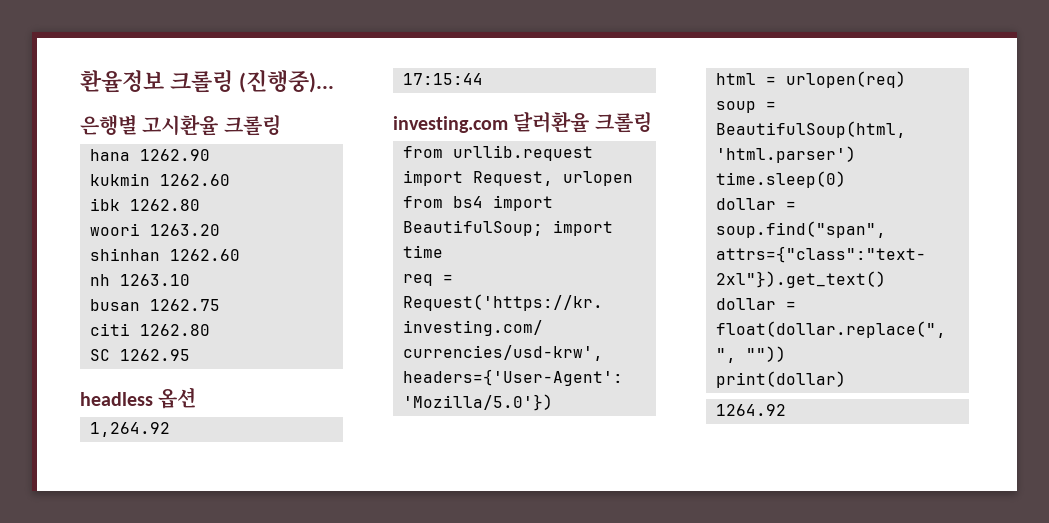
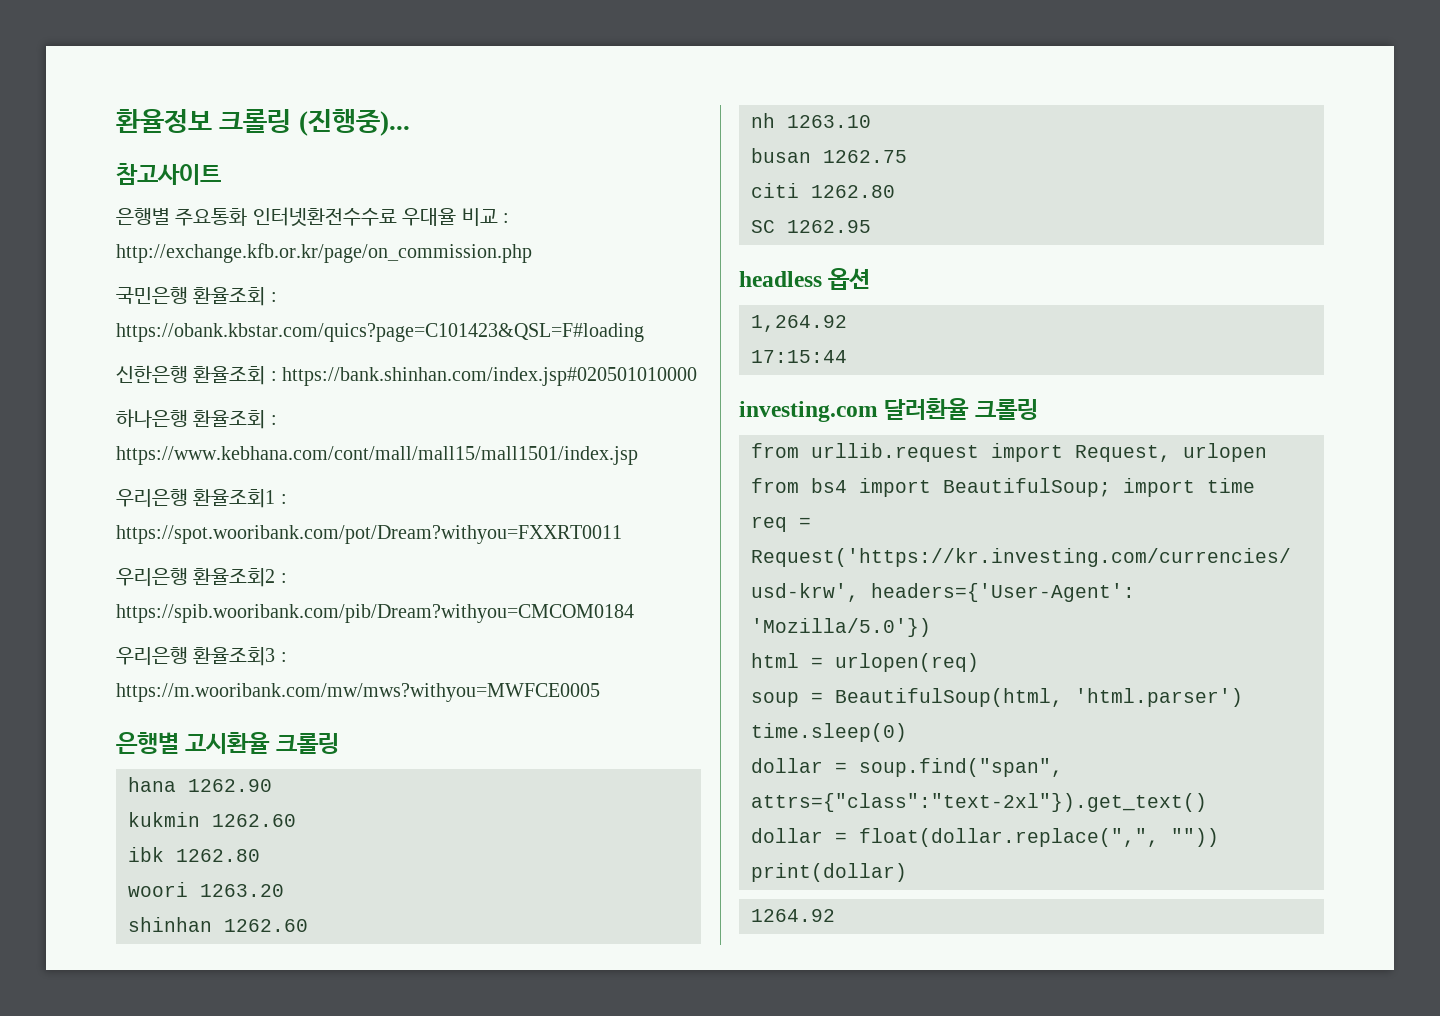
+ 참고사이트
+ 은행별 주요통화 인터넷환전수수료 우대율 비교 : http://exchange.kfb.or.kr/page/on_commission.php
+ 국민은행 환율조회 : https://obank.kbstar.com/quics?page=C101423&QSL=F#loading
+ 신한은행 환율조회 : https://bank.shinhan.com/index.jsp#020501010000
+ 하나은행 환율조회 : https://www.kebhana.com/cont/mall/mall15/mall1501/index.jsp
+ 우리은행 환율조회1 : https://spot.wooribank.com/pot/Dream?withyou=FXXRT0011
+ 우리은행 환율조회2 : https://spib.wooribank.com/pib/Dream?withyou=CMCOM0184
+ 우리은행 환율조회3 : https://m.wooribank.com/mw/mws?withyou=MWFCE0005

